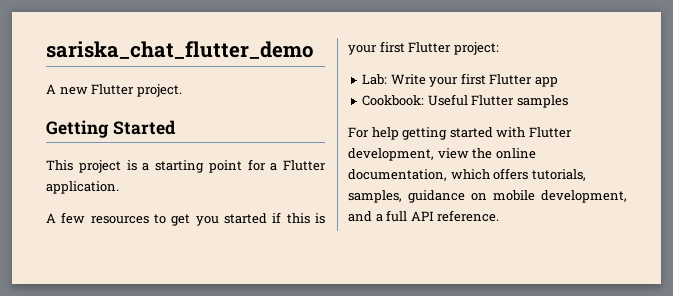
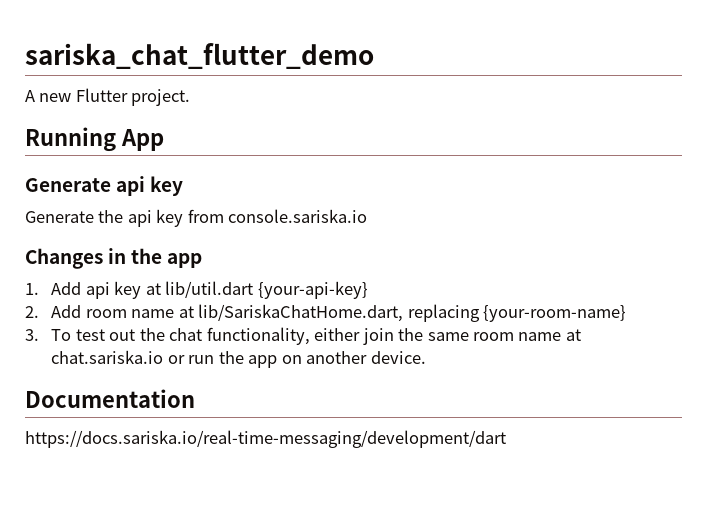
- Getting Started
- This project is a starting point for a Flutter application.
- A few resources to get you started if this is your first Flutter project:
- Lab: Write your first Flutter app
- Cookbook: Useful Flutter samples
- For help getting started with Flutter development, view the online documentation, which offers tutorials, samples, guidance on mobile development, and a full API reference.
+ Running App
+ Generate api key
+ Generate the api key from console.sariska.io
+ Changes in the app
+ 1. Add api key at lib/util.dart {your-api-key}
+ 2. Add room name at lib/SariskaChatHome.dart, replacing {your-room-name}
+ 3. To test out the chat functionality, either join the same room name at chat.sariska.io or run the app on another device.
+ Documentation
+ https://docs.sariska.io/real-time-messaging/development/dart

